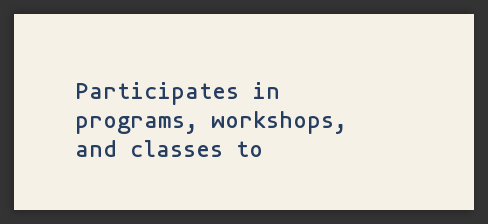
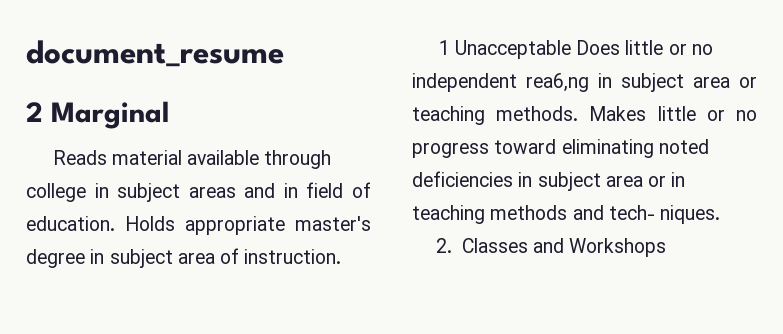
- Participates in programs, workshops, and classes to
+ document_resume
+ 2 Marginal
+ Reads material available through college in subject areas and in field of education. Holds appropriate master's degree in subject area of instruction.
+ 1 Unacceptable Does little or no independent rea6,ng in subject area or teaching methods. Makes little or no progress toward eliminating noted deficiencies in subject area or in teaching methods and tech- niques.
+ 2. Classes and Workshops

